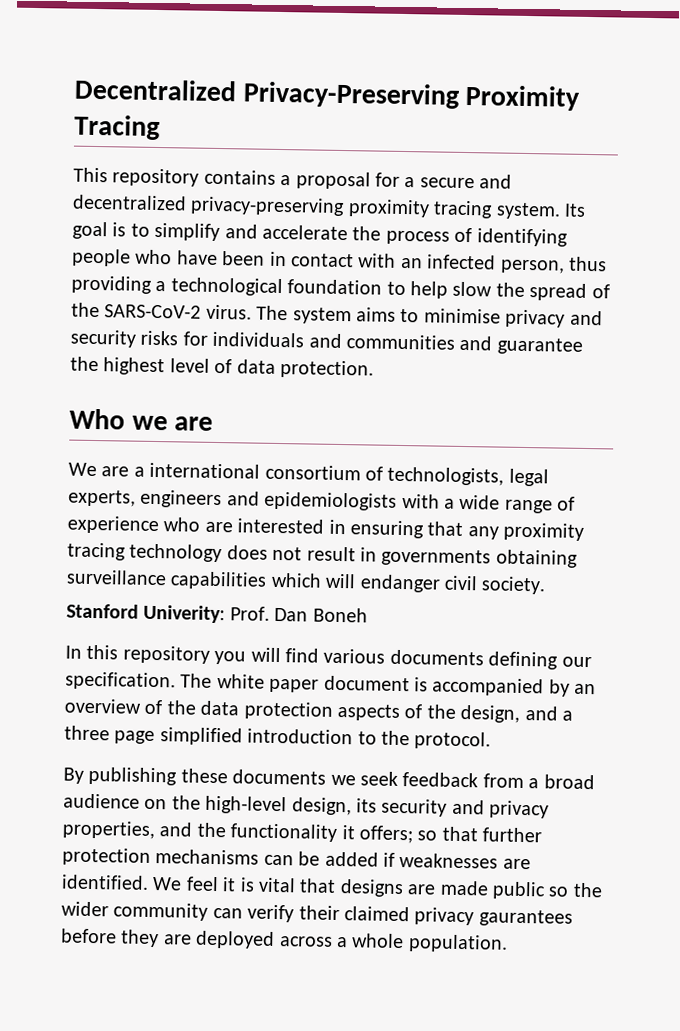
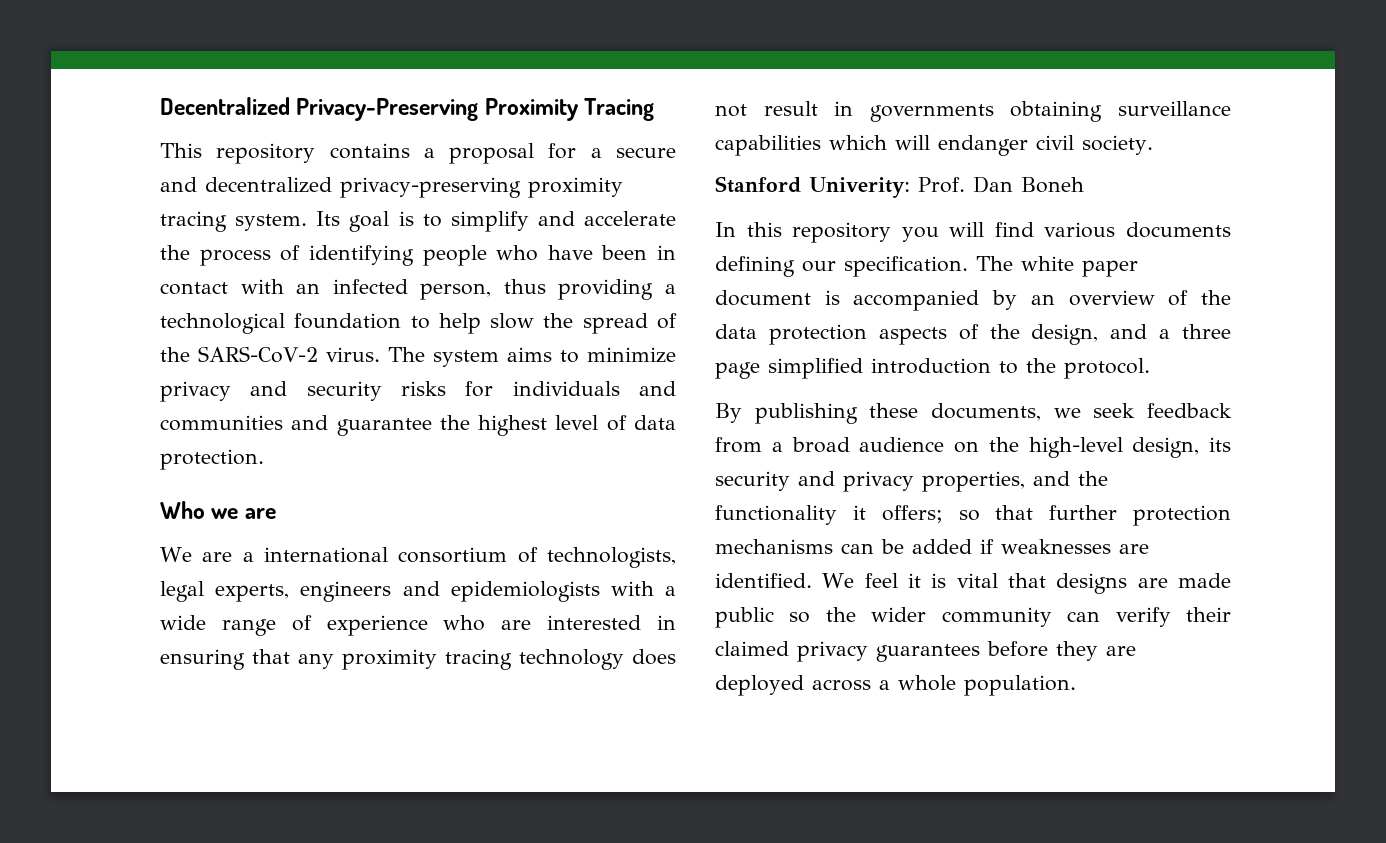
- The system aims to minimise privacy and security risks for individuals and communities and guarantee the highest level of data protection.
+ The system aims to minimize privacy and security risks for individuals and communities and guarantee the highest level of data protection.
- By publishing these documents we seek feedback from a broad audience on the high-level design, its security and privacy properties, and the functionality it offers; so that further protection mechanisms can be added if weaknesses are identified.
+ By publishing these documents, we seek feedback from a broad audience on the high-level design, its security and privacy properties, and the functionality it offers; so that further protection mechanisms can be added if weaknesses are identified.
- We feel it is vital that designs are made public so the wider community can verify their claimed privacy gaurantees before they are deployed across a whole population.
+ We feel it is vital that designs are made public so the wider community can verify their claimed privacy guarantees before they are deployed across a whole population.

